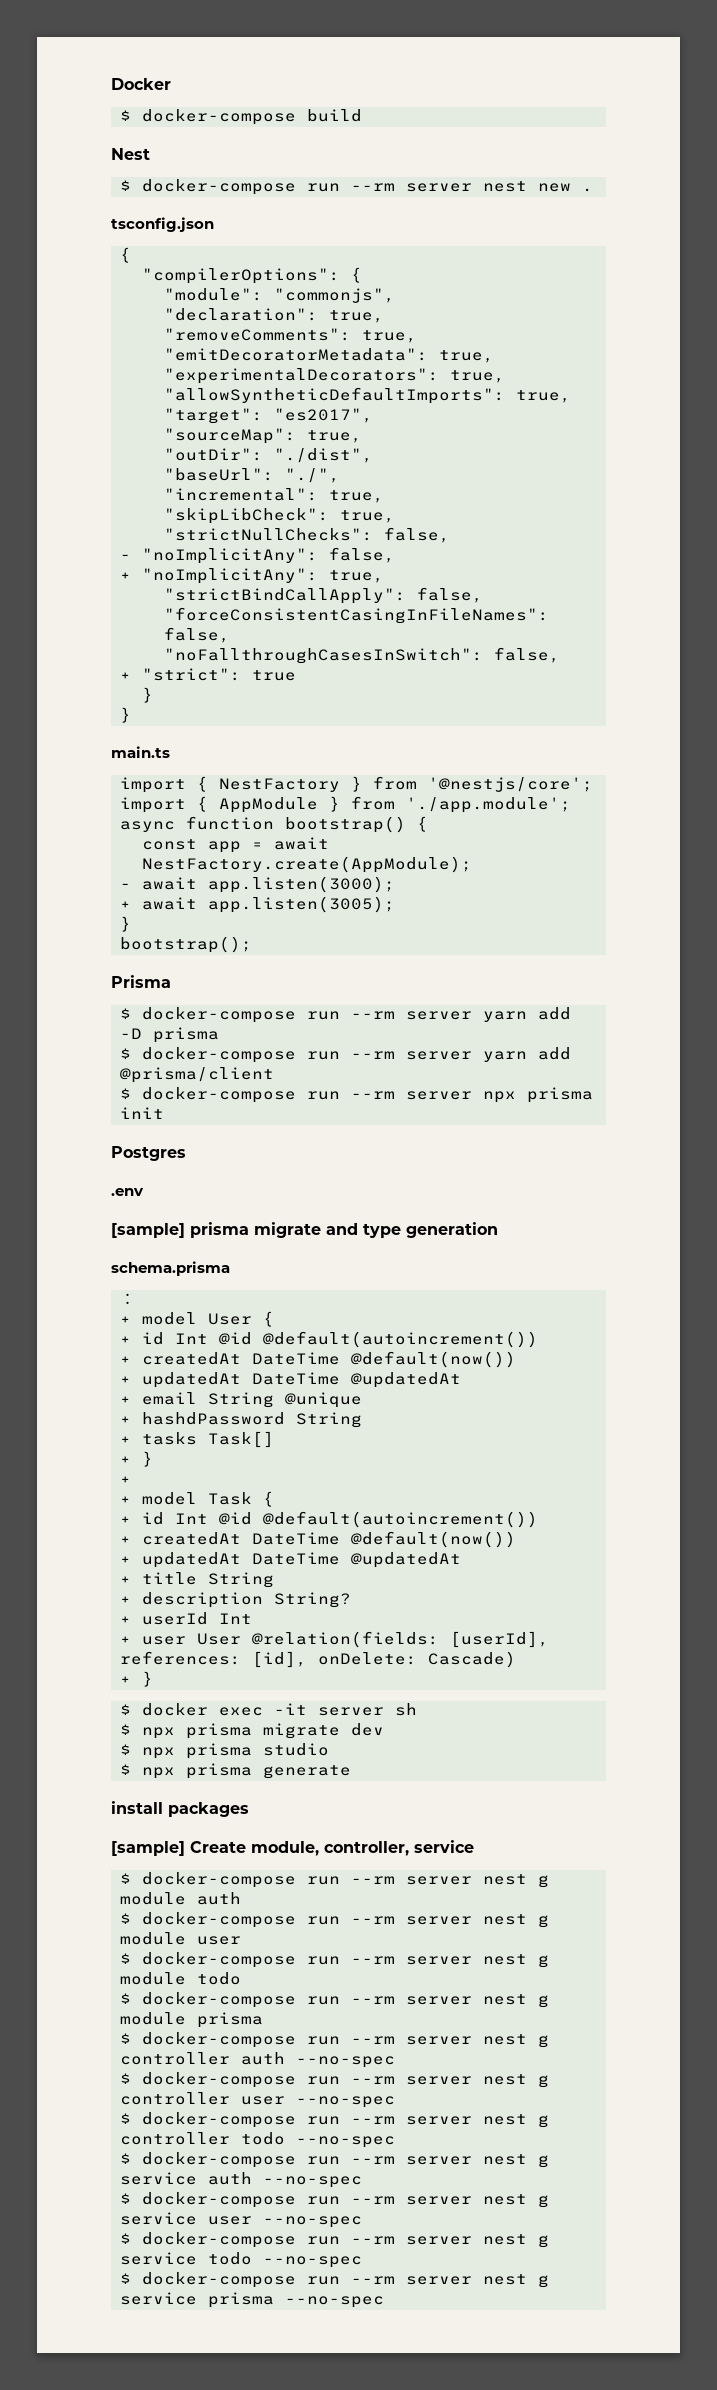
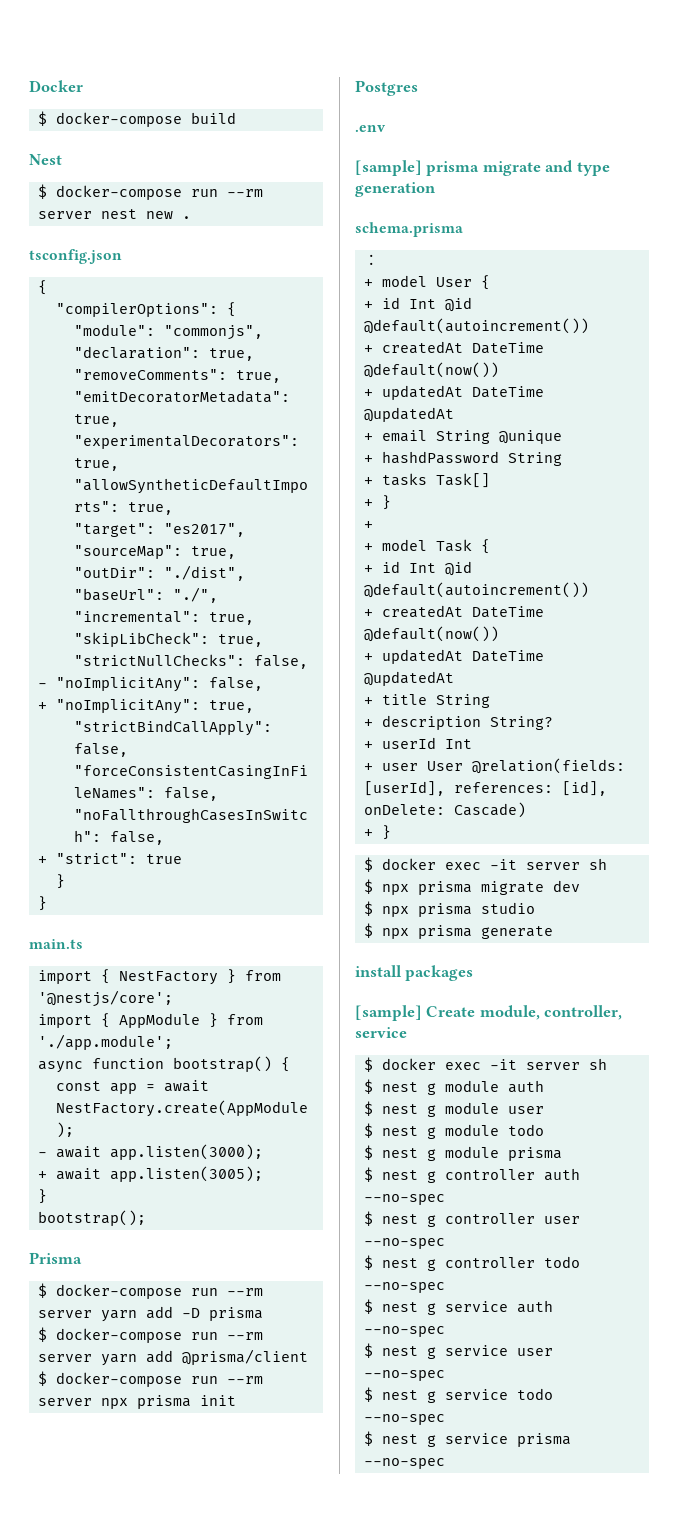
  [sample] Create module, controller, service
- $ docker-compose run --rm server nest g module auth
+ $ docker exec -it server sh
+ $ nest g module auth
- $ docker-compose run --rm server nest g module user
+ $ nest g module user
- $ docker-compose run --rm server nest g module todo
+ $ nest g module todo
- $ docker-compose run --rm server nest g module prisma
+ $ nest g module prisma
- $ docker-compose run --rm server nest g controller auth --no-spec
+ $ nest g controller auth --no-spec
- $ docker-compose run --rm server nest g controller user --no-spec
+ $ nest g controller user --no-spec
- $ docker-compose run --rm server nest g controller todo --no-spec
+ $ nest g controller todo --no-spec
- $ docker-compose run --rm server nest g service auth --no-spec
+ $ nest g service auth --no-spec
- $ docker-compose run --rm server nest g service user --no-spec
+ $ nest g service user --no-spec
- $ docker-compose run --rm server nest g service todo --no-spec
+ $ nest g service todo --no-spec
- $ docker-compose run --rm server nest g service prisma --no-spec
+ $ nest g service prisma --no-spec

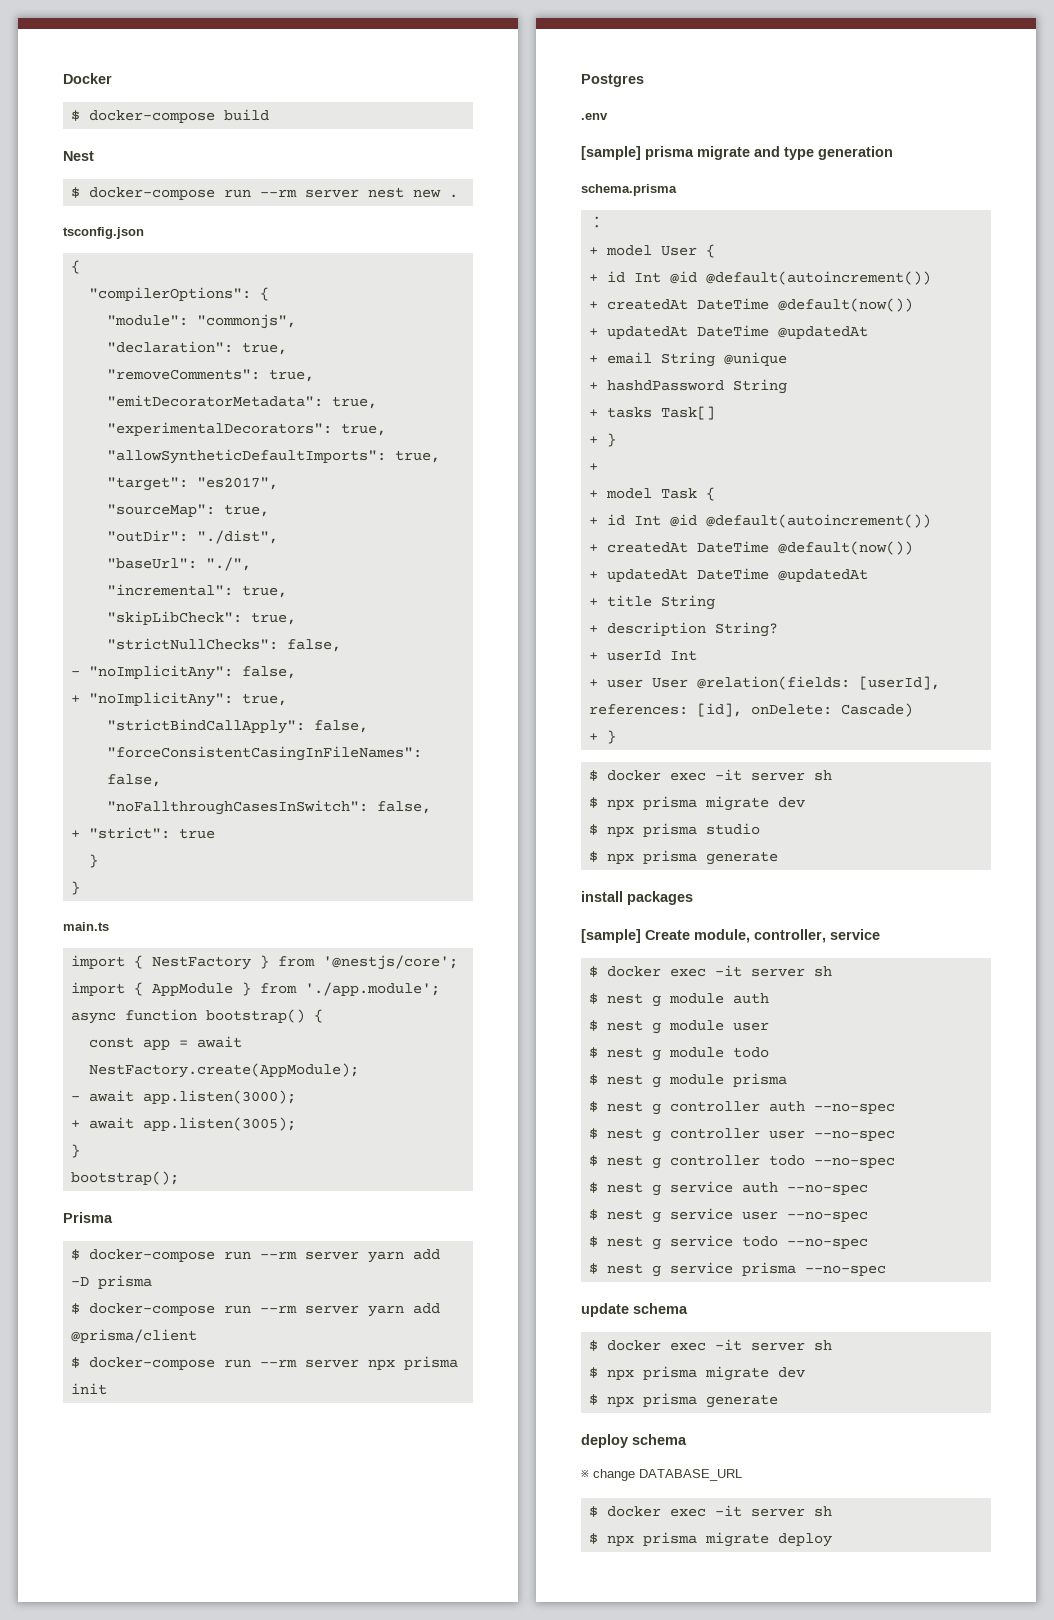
+ update schema
+ $ docker exec -it server sh
+ $ npx prisma migrate dev
+ $ npx prisma generate
+ deploy schema
+ ※ change DATABASE_URL
+ $ docker exec -it server sh
+ $ npx prisma migrate deploy

